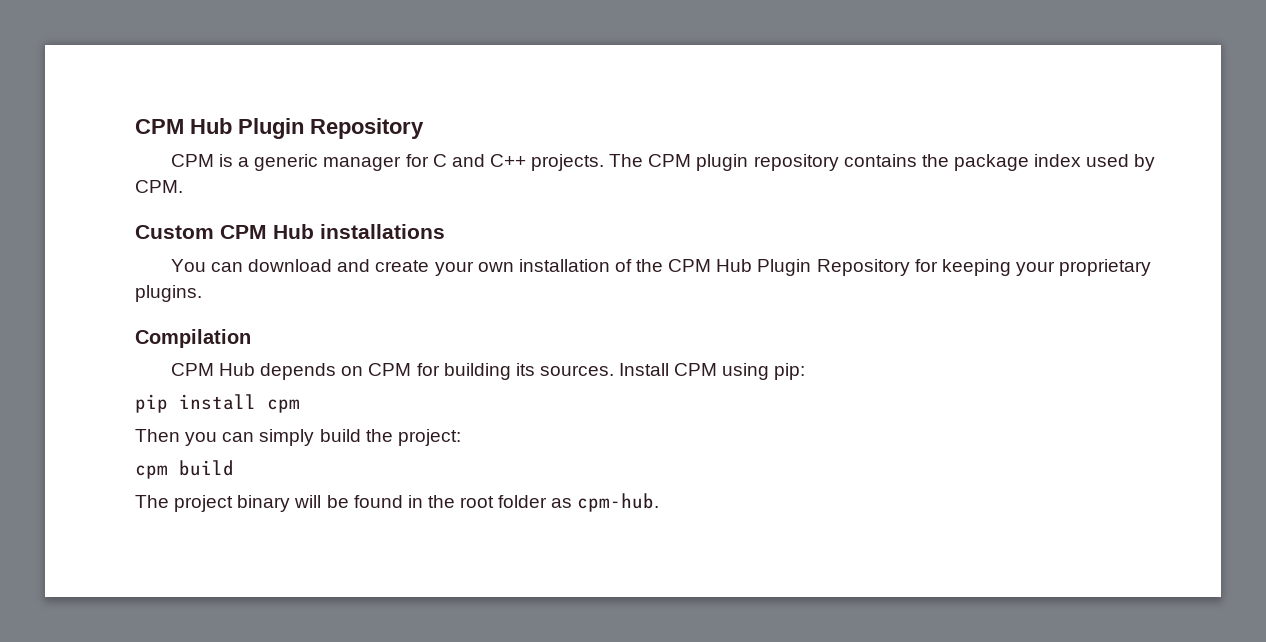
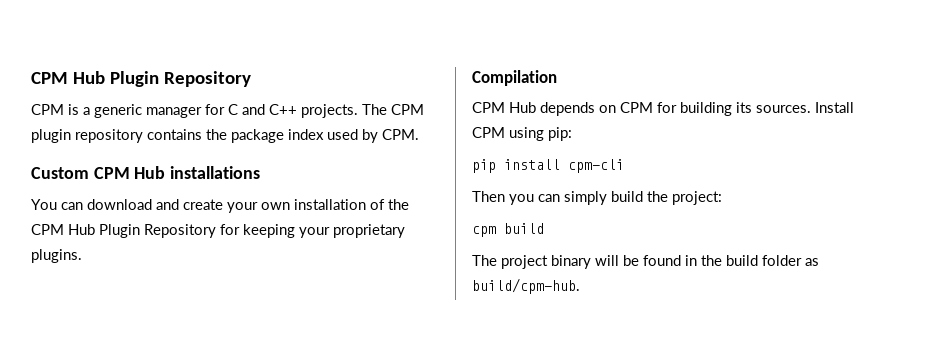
- pip install cpm
+ pip install cpm-cli
- The project binary will be found in the root folder as cpm-hub.
+ The project binary will be found in the build folder as build/cpm-hub.

